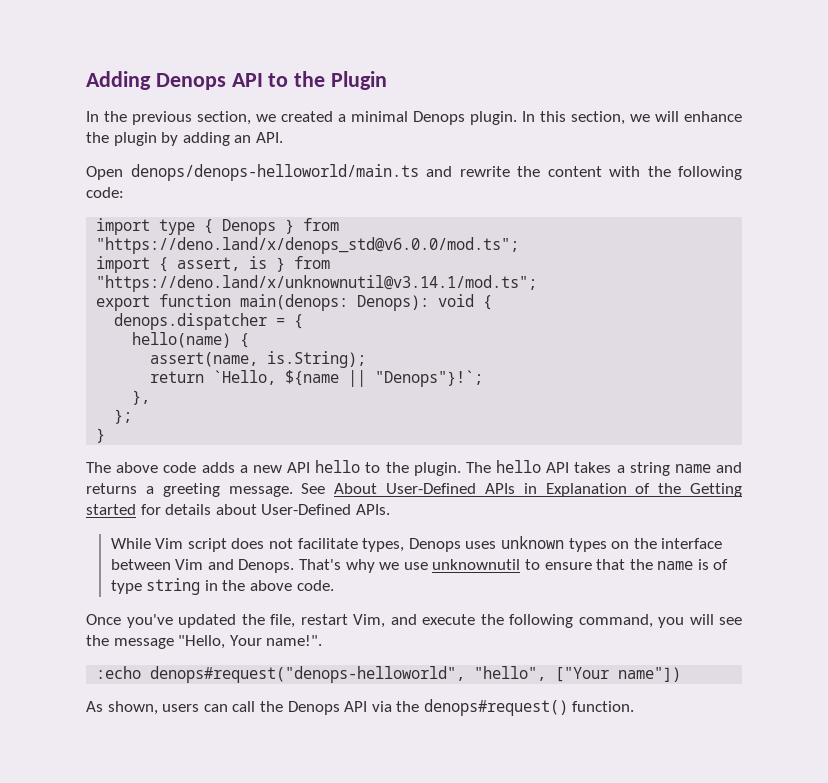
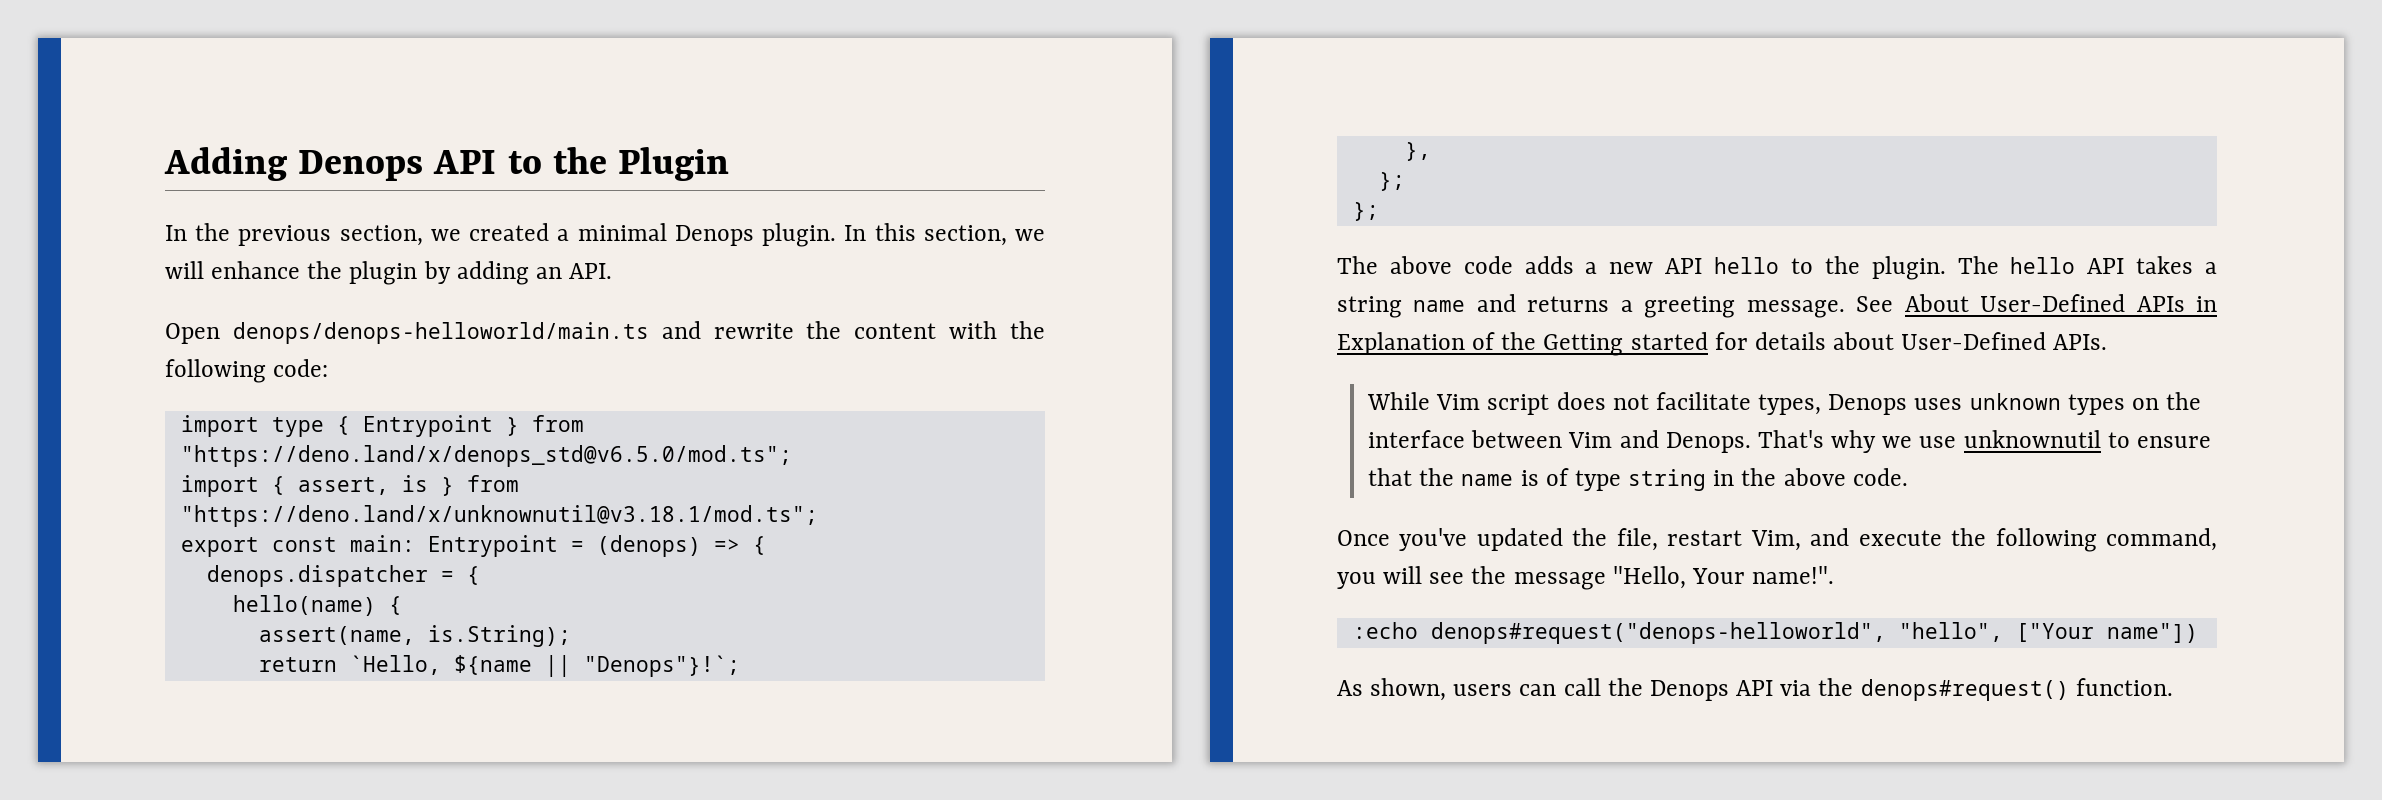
- import type { Denops } from "https://deno.land/x/denops_std@v6.0.0/mod.ts";
+ import type { Entrypoint } from "https://deno.land/x/denops_std@v6.5.0/mod.ts";
- import { assert, is } from "https://deno.land/x/unknownutil@v3.14.1/mod.ts";
+ import { assert, is } from "https://deno.land/x/unknownutil@v3.18.1/mod.ts";
- export function main(denops: Denops): void {
+ export const main: Entrypoint = (denops) => {
  },
  };
- }
+ };

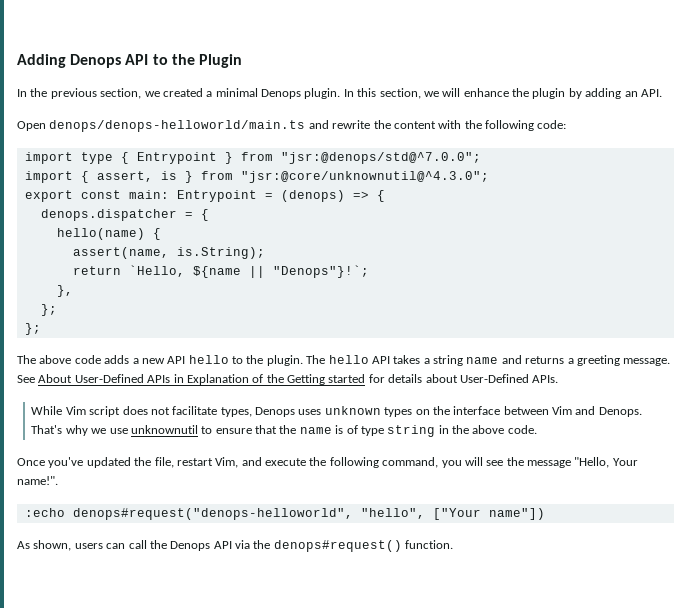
- import type { Entrypoint } from "https://deno.land/x/denops_std@v6.5.0/mod.ts";
+ import type { Entrypoint } from "jsr:@denops/std@^7.0.0";
- import { assert, is } from "https://deno.land/x/unknownutil@v3.18.1/mod.ts";
+ import { assert, is } from "jsr:@core/unknownutil@^4.3.0";

